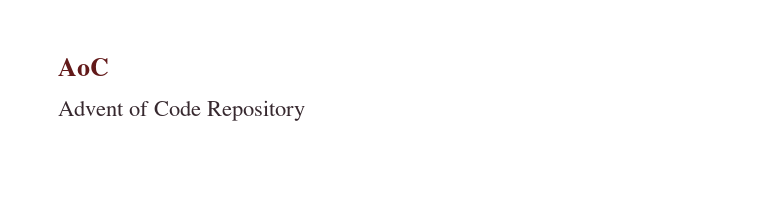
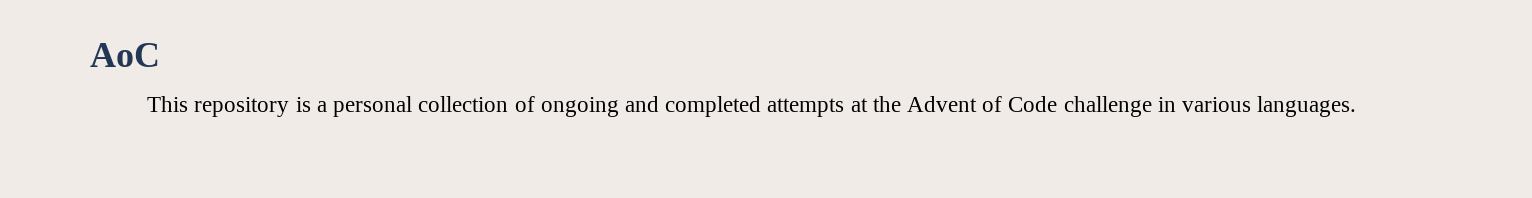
- Advent of Code Repository
+ This repository is a personal collection of ongoing and completed attempts at the Advent of Code challenge in various languages.

